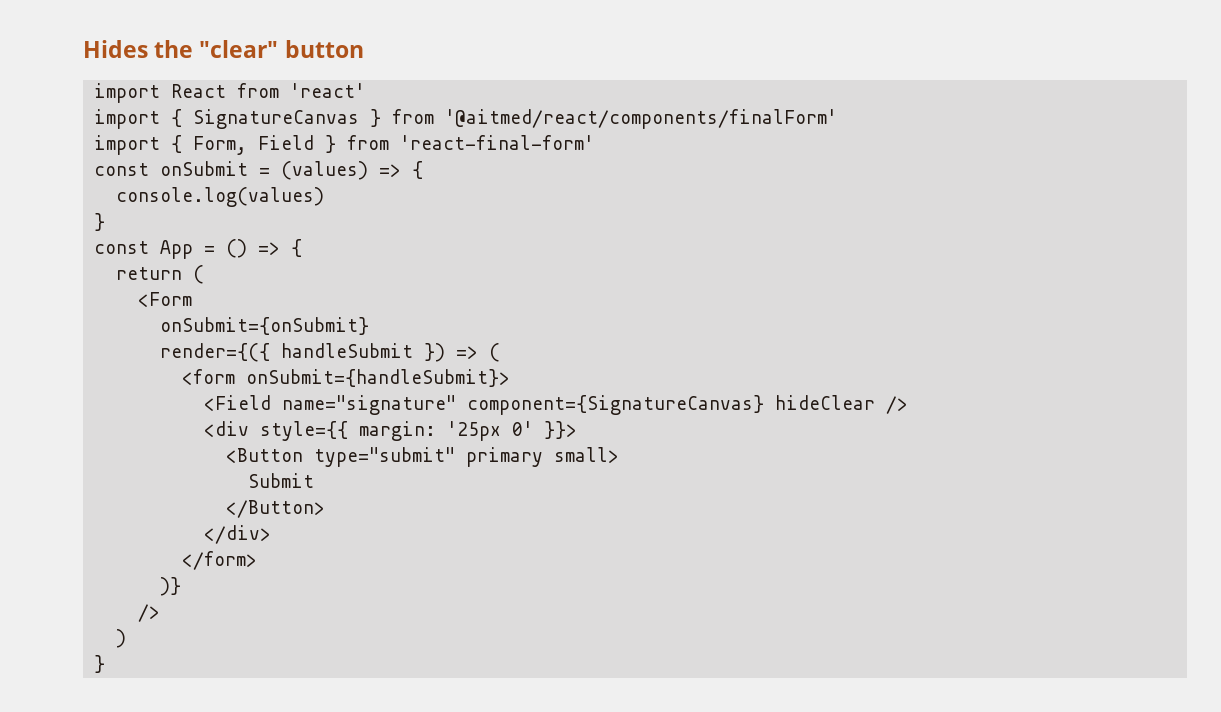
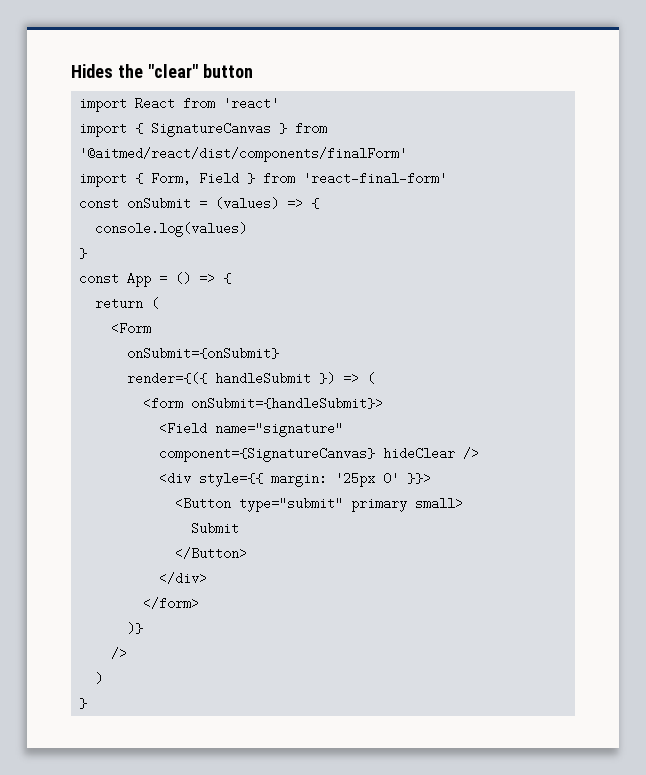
- import { SignatureCanvas } from '@aitmed/react/components/finalForm'
+ import { SignatureCanvas } from '@aitmed/react/dist/components/finalForm'

